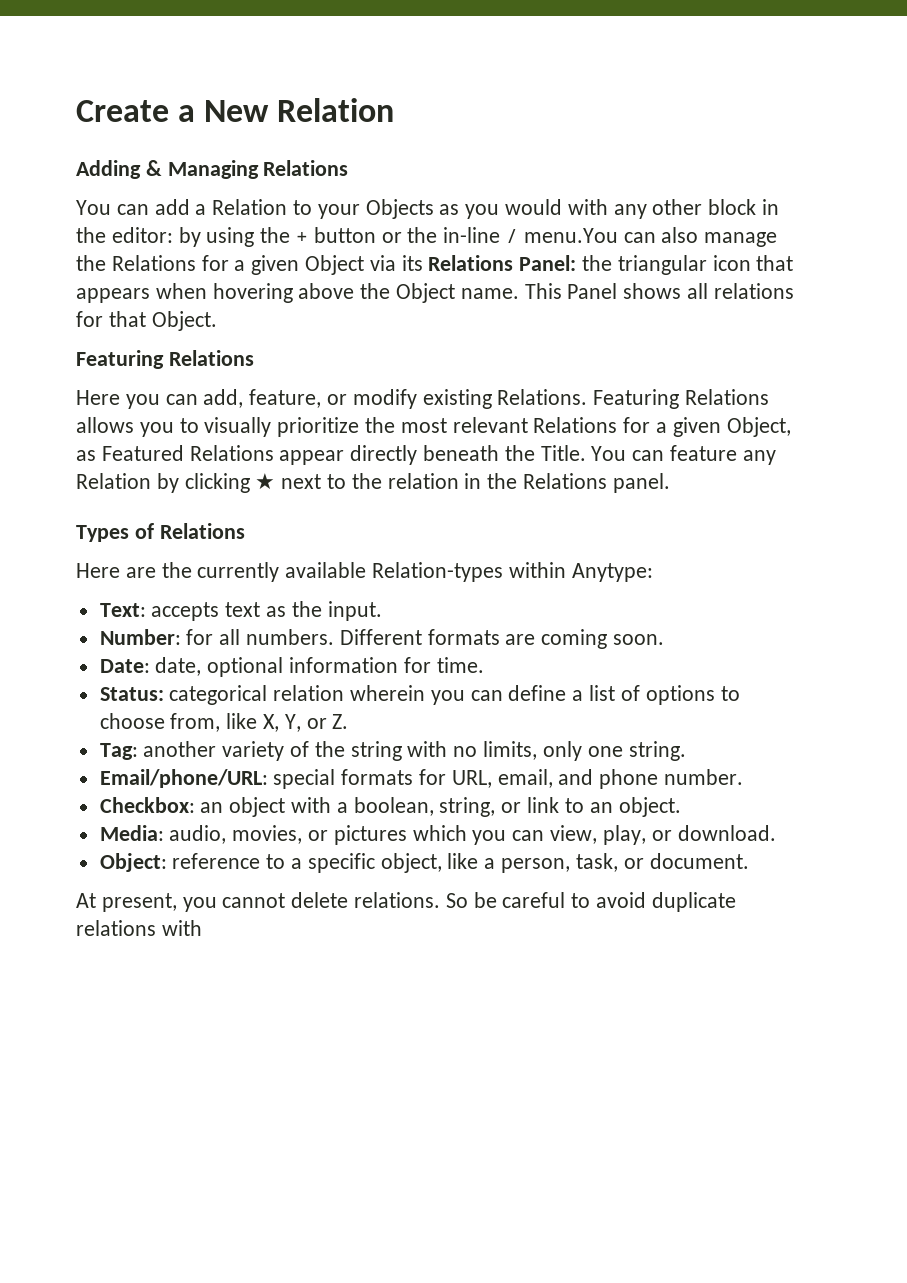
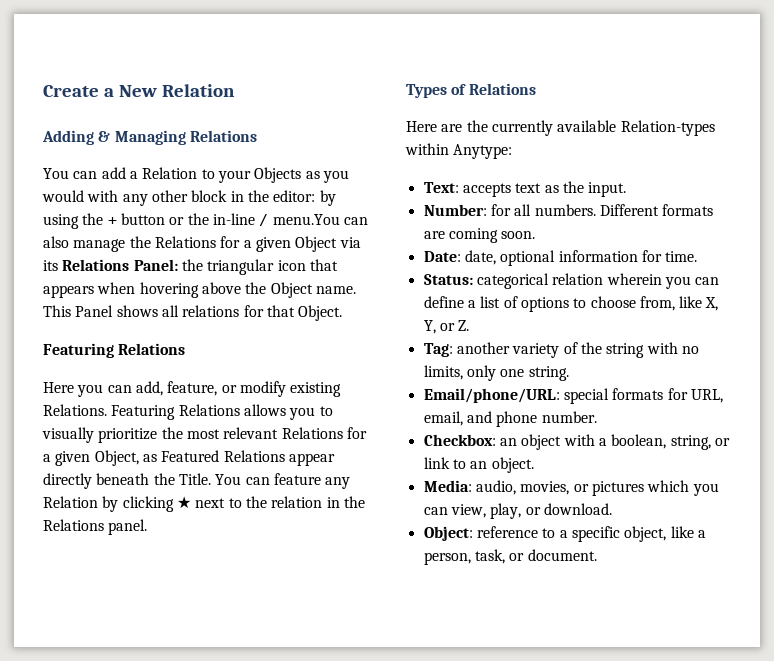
- At present, you cannot delete relations. So be careful to avoid duplicate relations with

